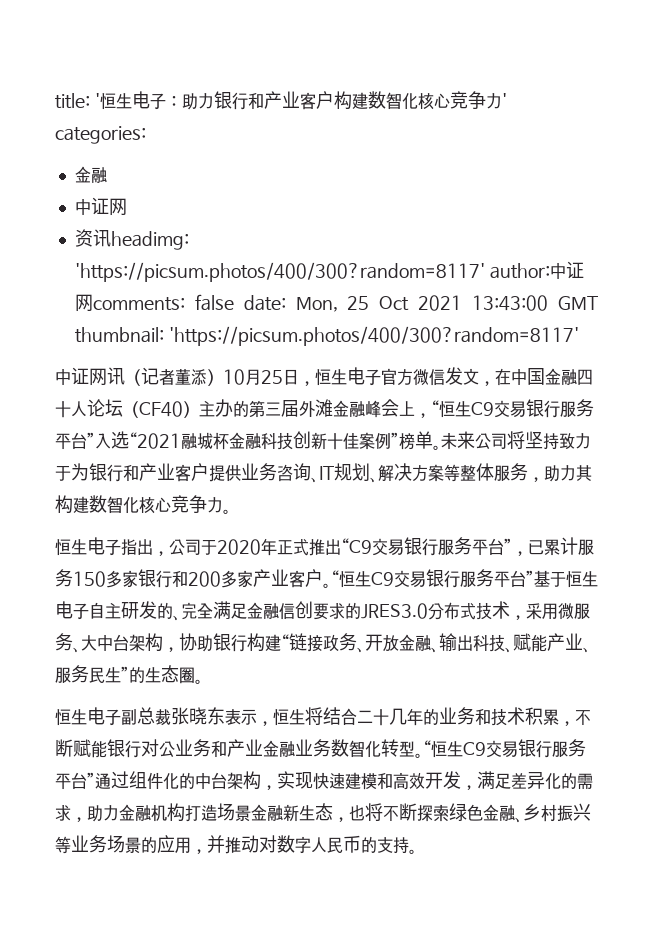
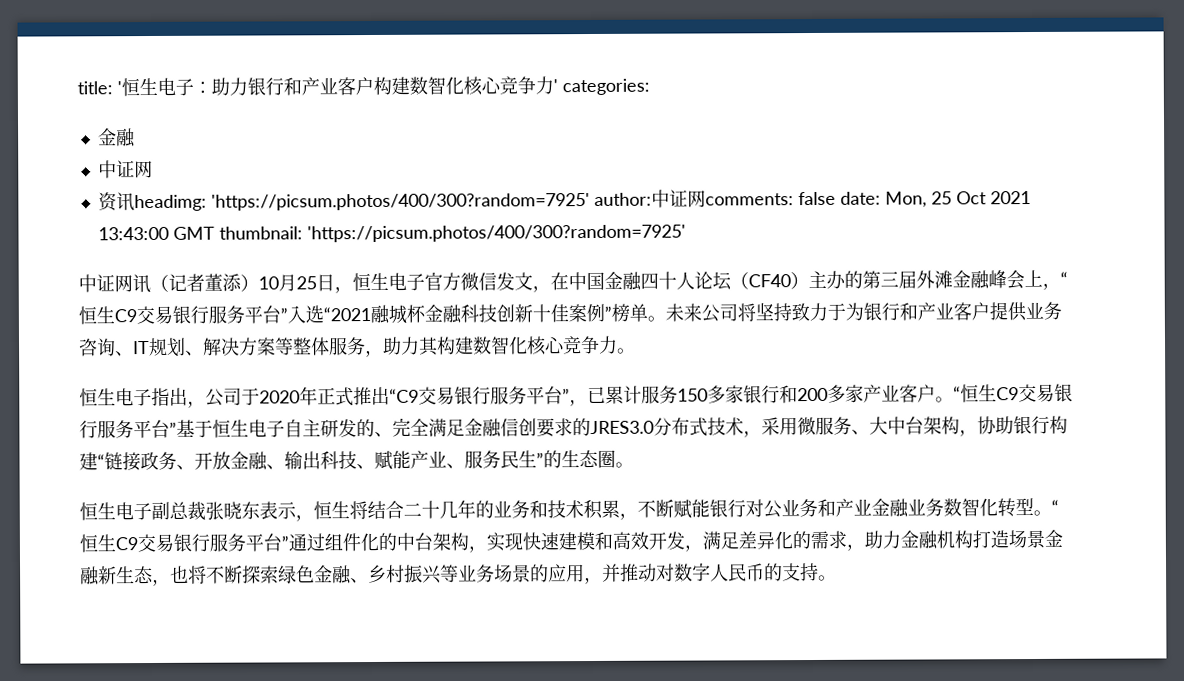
- 资讯headimg: 'https://picsum.photos/400/300?random=8117' author:中证网comments: false date: Mon, 25 Oct 2021 13:43:00 GMT thumbnail: 'https://picsum.photos/400/300?random=8117'
+ 资讯headimg: 'https://picsum.photos/400/300?random=7925' author:中证网comments: false date: Mon, 25 Oct 2021 13:43:00 GMT thumbnail: 'https://picsum.photos/400/300?random=7925'

